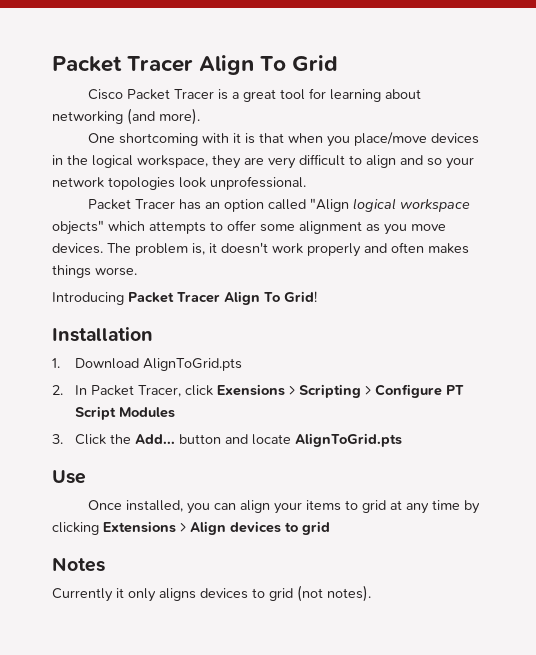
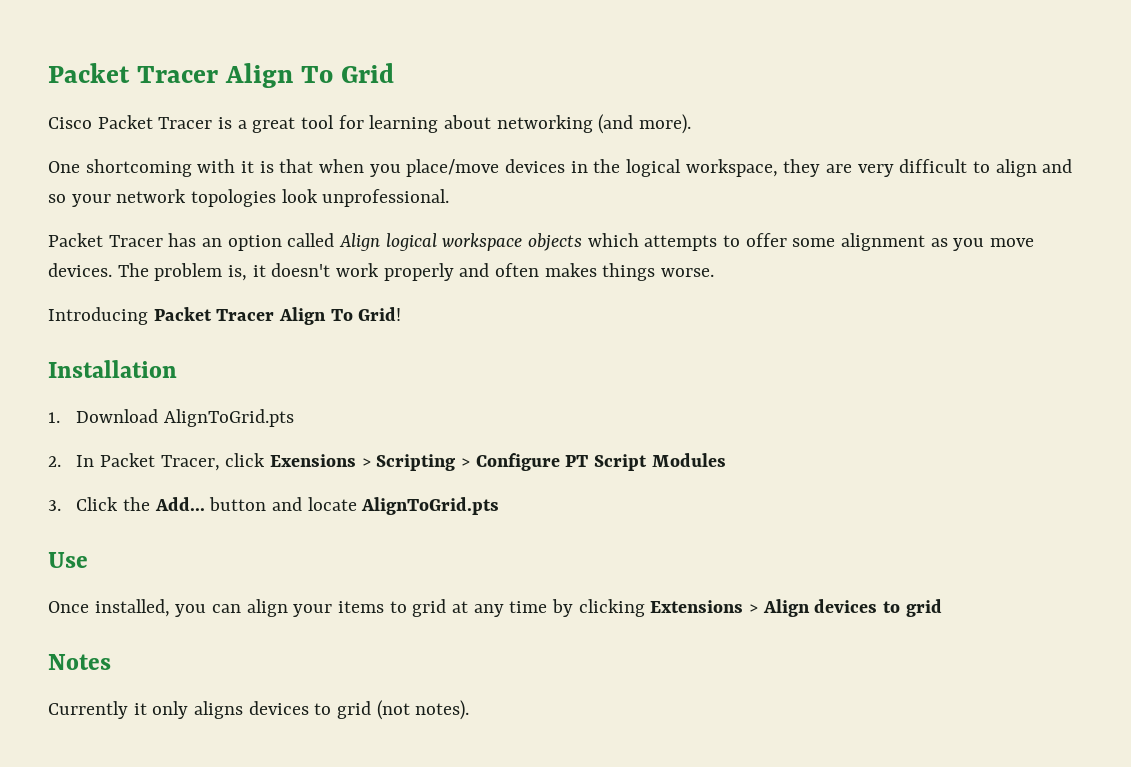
- Packet Tracer has an option called "Align logical workspace objects" which attempts to offer some alignment as you move devices.
+ Packet Tracer has an option called Align logical workspace objects which attempts to offer some alignment as you move devices.

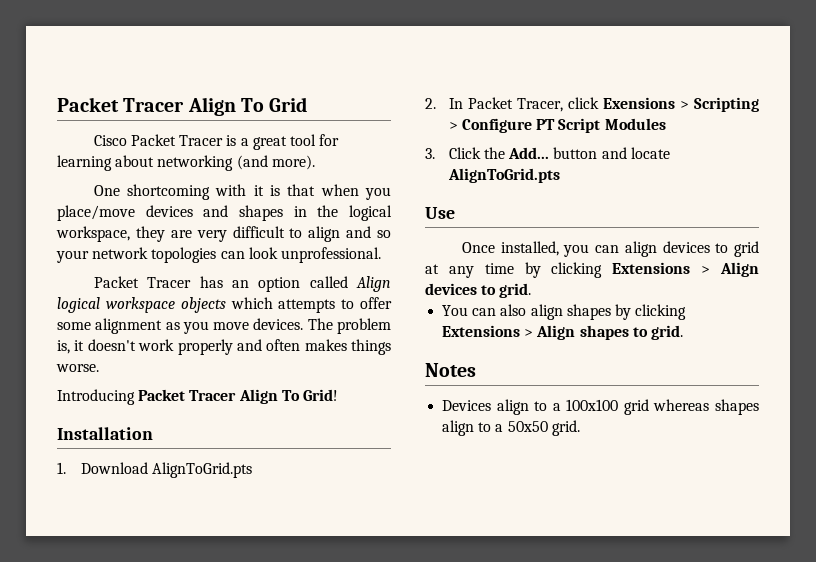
- One shortcoming with it is that when you place/move devices in the logical workspace, they are very difficult to align and so your network topologies look unprofessional.
+ One shortcoming with it is that when you place/move devices and shapes in the logical workspace, they are very difficult to align and so your network topologies can look unprofessional.
- Once installed, you can align your items to grid at any time by clicking Extensions > Align devices to grid
+ Once installed, you can align devices to grid at any time by clicking Extensions > Align devices to grid.
+ You can also align shapes by clicking Extensions > Align shapes to grid.
  Notes
- Currently it only aligns devices to grid (not notes).
+ Devices align to a 100x100 grid whereas shapes align to a 50x50 grid.

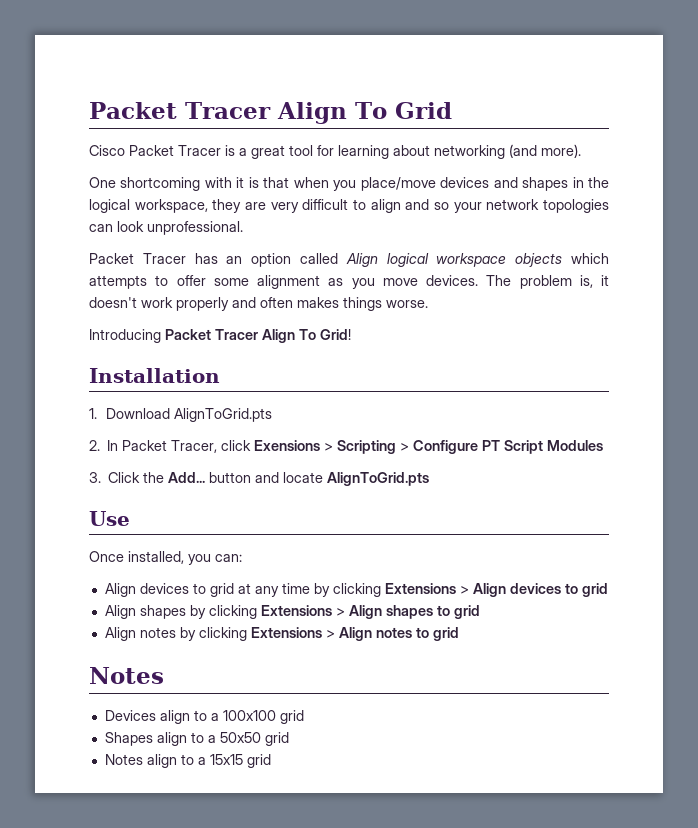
- Once installed, you can align devices to grid at any time by clicking Extensions > Align devices to grid.
- You can also align shapes by clicking Extensions > Align shapes to grid.
+ Once installed, you can:
+ Align devices to grid at any time by clicking Extensions > Align devices to grid
+ Align shapes by clicking Extensions > Align shapes to grid
+ Align notes by clicking Extensions > Align notes to grid
- Devices align to a 100x100 grid whereas shapes align to a 50x50 grid.
+ Devices align to a 100x100 grid
+ Shapes align to a 50x50 grid
+ Notes align to a 15x15 grid

